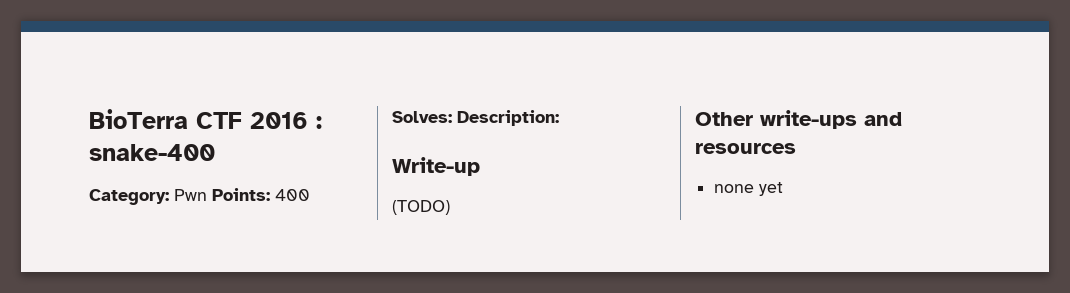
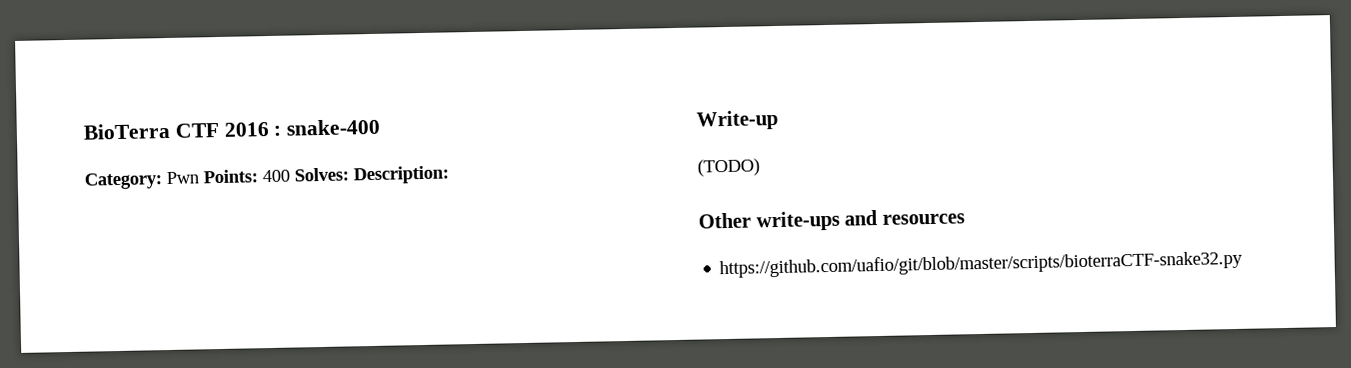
- none yet
+ https://github.com/uafio/git/blob/master/scripts/bioterraCTF-snake32.py

